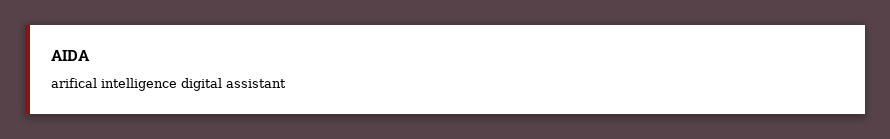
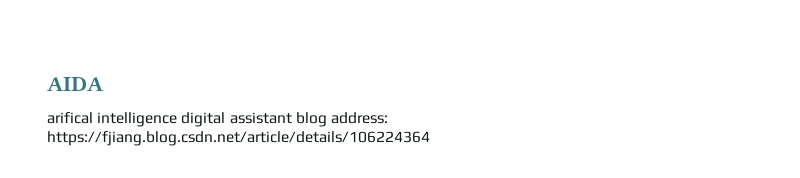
- arifical intelligence digital assistant
+ arifical intelligence digital assistant blog address: https://fjiang.blog.csdn.net/article/details/106224364

